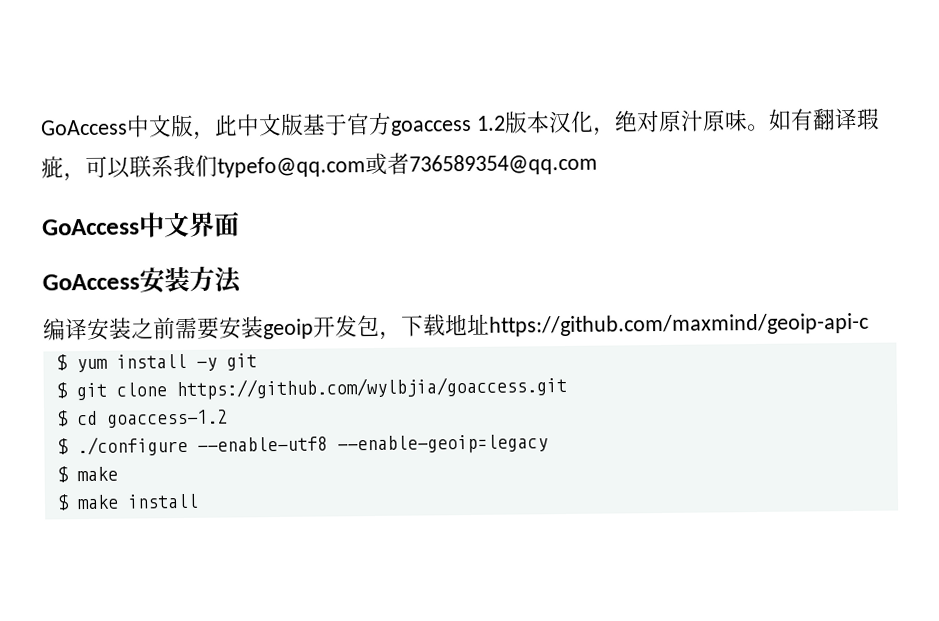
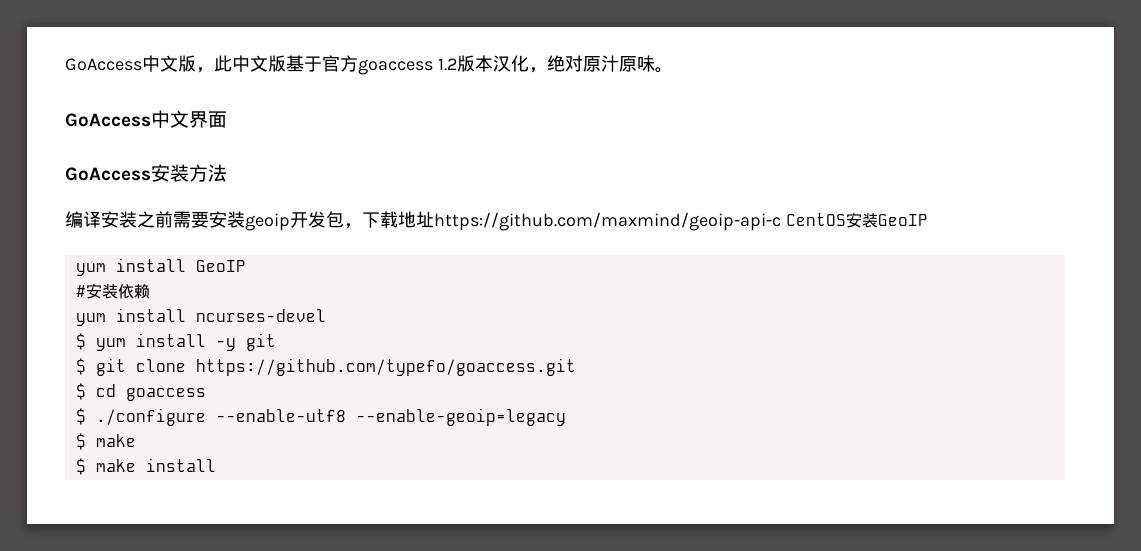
- 如有翻译瑕疵，可以联系我们typefo@qq.com或者736589354@qq.com
- 编译安装之前需要安装geoip开发包，下载地址https://github.com/maxmind/geoip-api-c
+ 编译安装之前需要安装geoip开发包，下载地址https://github.com/maxmind/geoip-api-c CentOS安装GeoIP
+ yum install GeoIP
+ #安装依赖
+ yum install ncurses-devel
- $ git clone https://github.com/wylbjia/goaccess.git
+ $ git clone https://github.com/typefo/goaccess.git
- $ cd goaccess-1.2
+ $ cd goaccess

